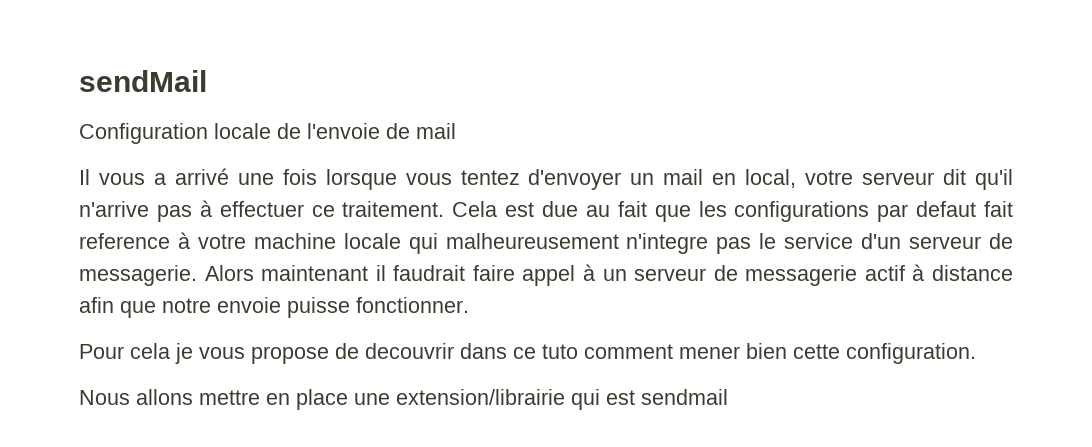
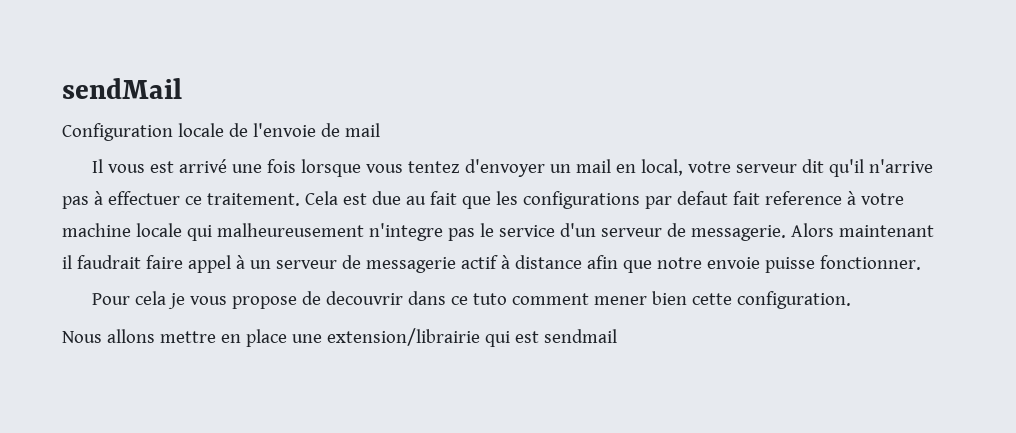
- Il vous a arrivé une fois lorsque vous tentez d'envoyer un mail en local, votre serveur dit qu'il n'arrive pas à effectuer ce traitement.
+ Il vous est arrivé une fois lorsque vous tentez d'envoyer un mail en local, votre serveur dit qu'il n'arrive pas à effectuer ce traitement.

